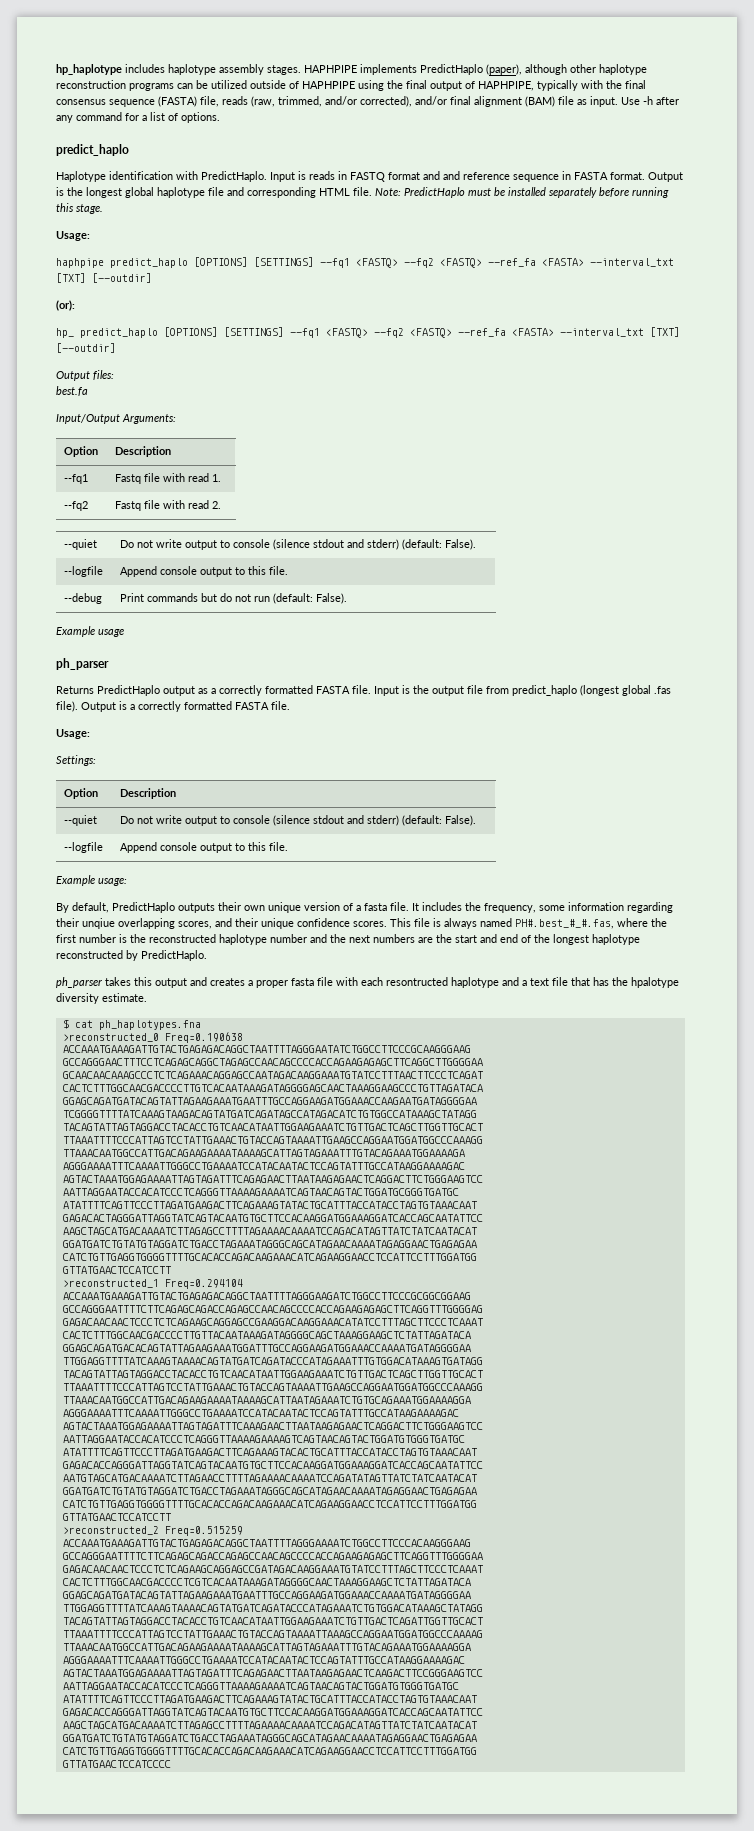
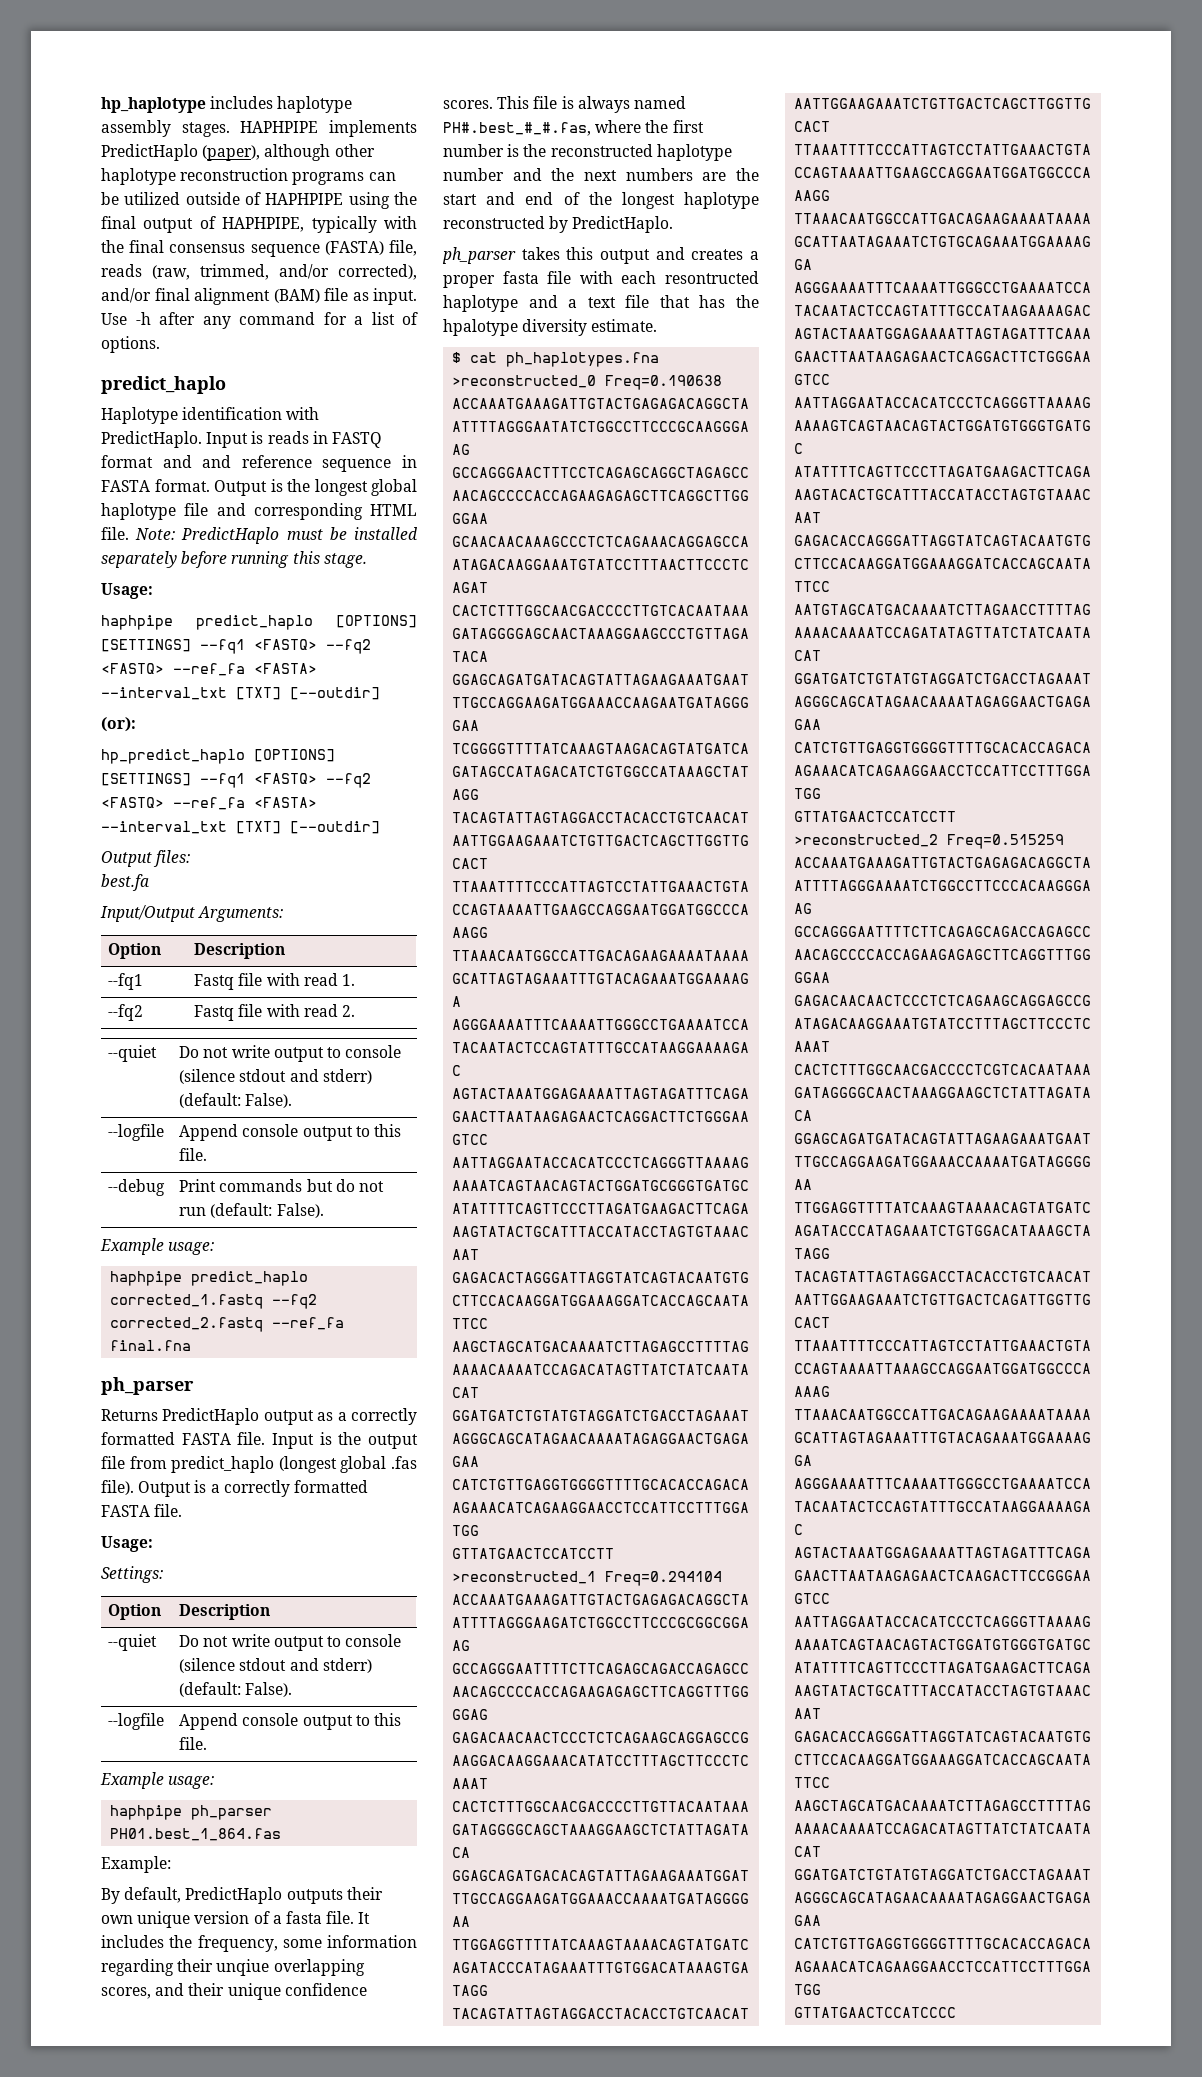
- hp_ predict_haplo [OPTIONS] [SETTINGS] --fq1 <FASTQ> --fq2 <FASTQ> --ref_fa <FASTA> --interval_txt [TXT] [--outdir]
+ hp_predict_haplo [OPTIONS] [SETTINGS] --fq1 <FASTQ> --fq2 <FASTQ> --ref_fa <FASTA> --interval_txt [TXT] [--outdir]
  --debug | Print commands but do not run (default: False).
- Example usage
+ Example usage:
+ haphpipe predict_haplo corrected_1.fastq --fq2 corrected_2.fastq --ref_fa final.fna
+ haphpipe ph_parser PH01.best_1_864.fas
+ Example:

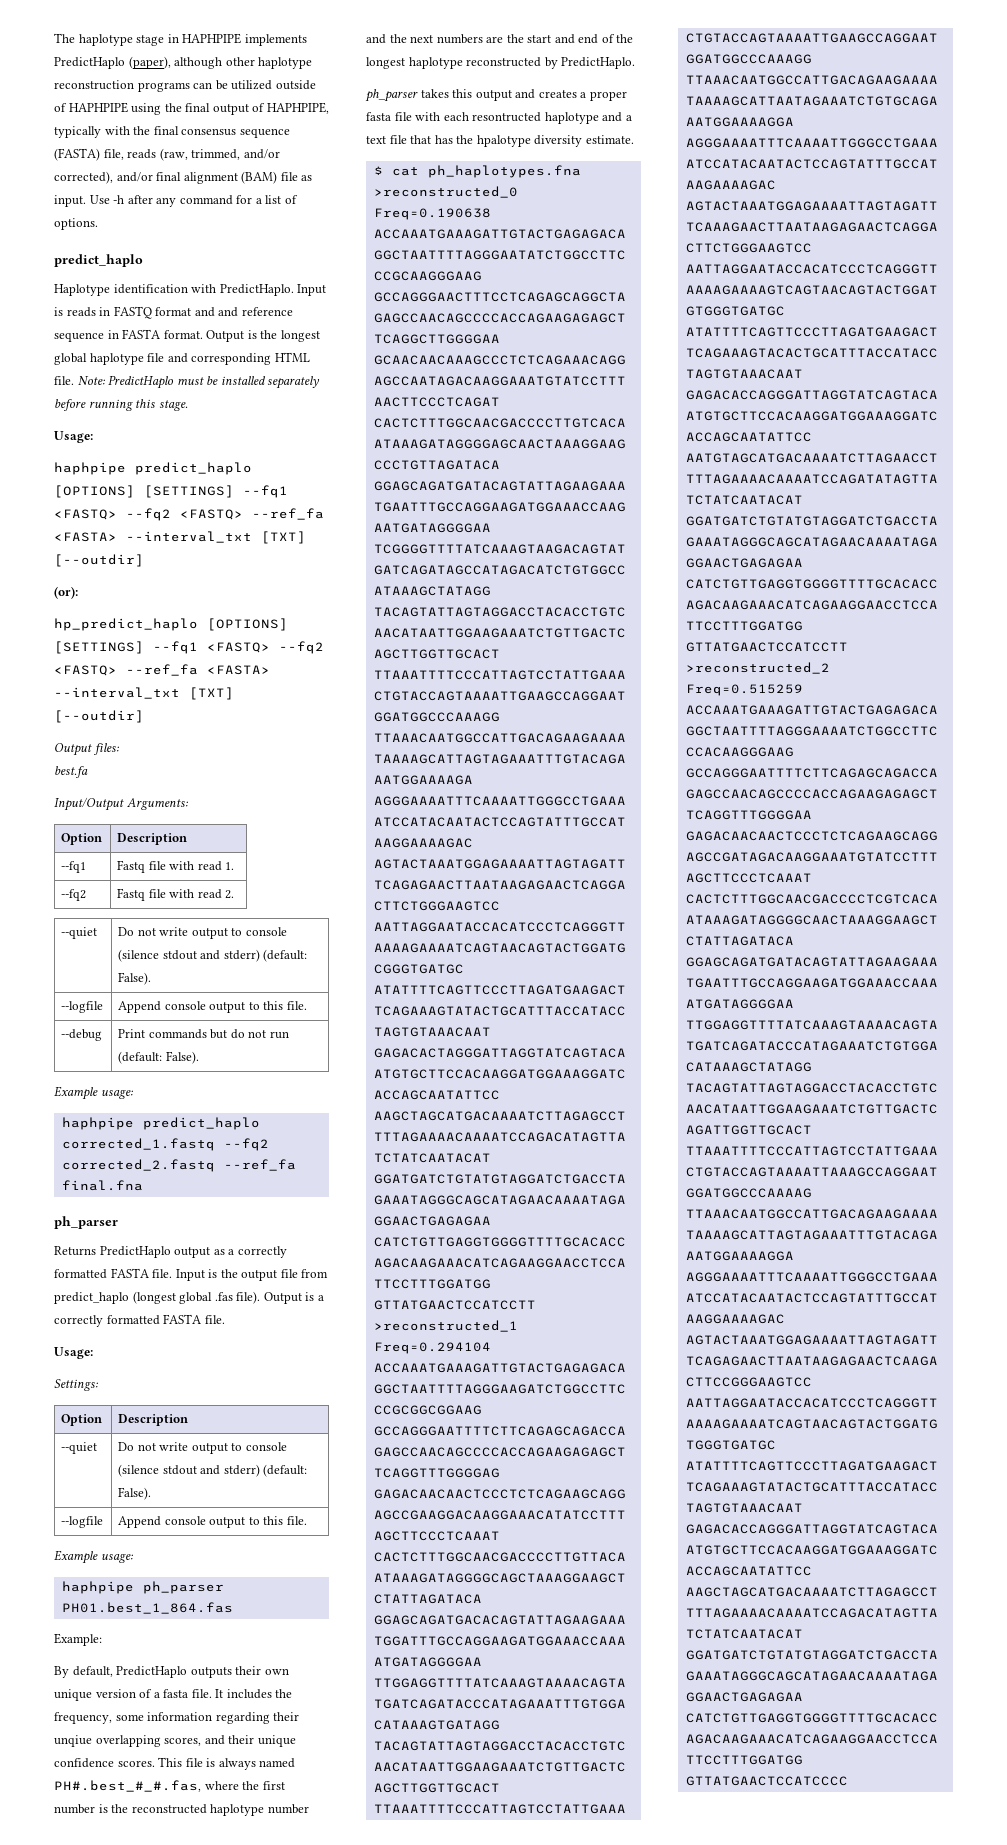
- hp_haplotype includes haplotype assembly stages. HAPHPIPE implements PredictHaplo (paper), although other haplotype reconstruction programs can be utilized outside of HAPHPIPE using the final output of HAPHPIPE, typically with the final consensus sequence (FASTA) file, reads (raw, trimmed, and/or corrected), and/or final alignment (BAM) file as input.
+ The haplotype stage in HAPHPIPE implements PredictHaplo (paper), although other haplotype reconstruction programs can be utilized outside of HAPHPIPE using the final output of HAPHPIPE, typically with the final consensus sequence (FASTA) file, reads (raw, trimmed, and/or corrected), and/or final alignment (BAM) file as input.

